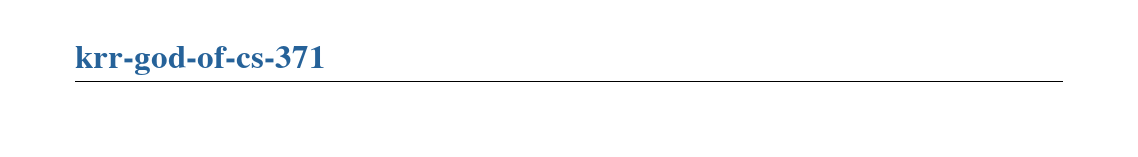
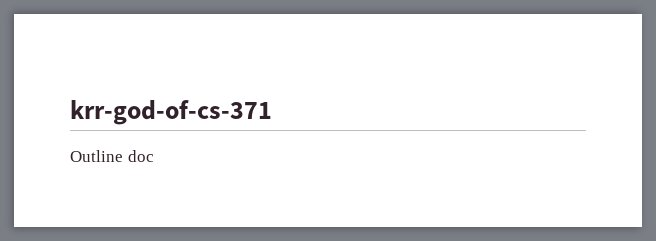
+ Outline doc

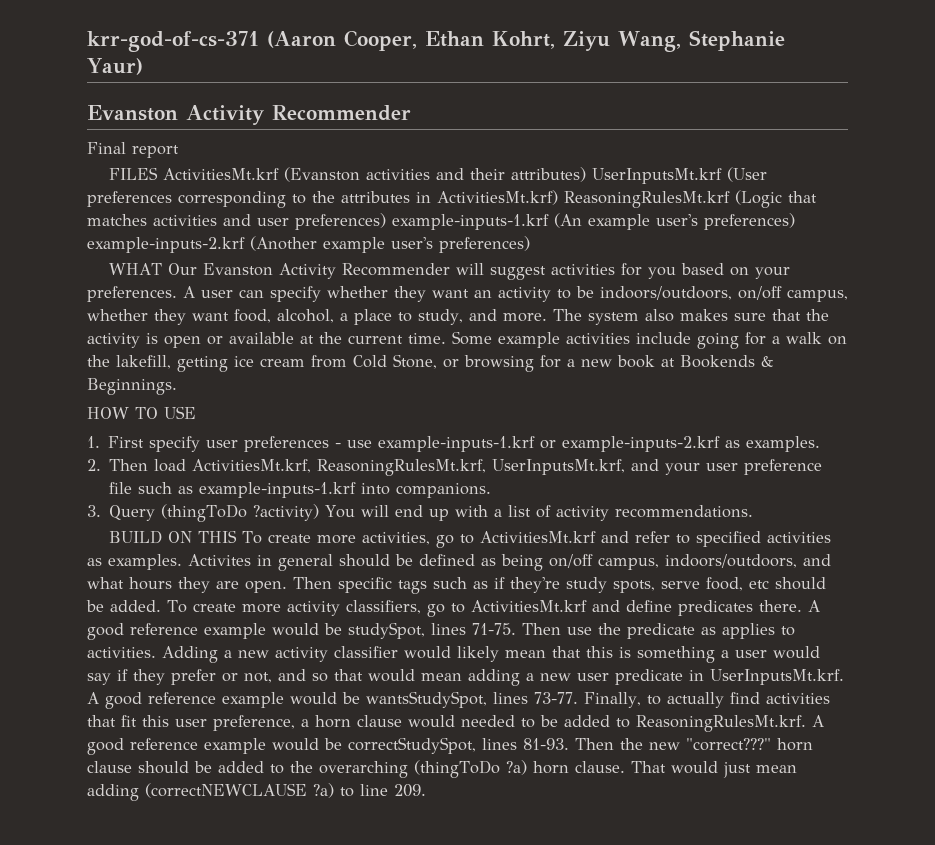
- krr-god-of-cs-371
- Outline doc
+ krr-god-of-cs-371 (Aaron Cooper, Ethan Kohrt, Ziyu Wang, Stephanie Yaur)
+ Evanston Activity Recommender
+ Final report
+ FILES ActivitiesMt.krf (Evanston activities and their attributes) UserInputsMt.krf (User preferences corresponding to the attributes in ActivitiesMt.krf) ReasoningRulesMt.krf (Logic that matches activities and user preferences) example-inputs-1.krf (An example user's preferences) example-inputs-2.krf (Another example user's preferences)
+ WHAT Our Evanston Activity Recommender will suggest activities for you based on your preferences. A user can specify whether they want an activity to be indoors/outdoors, on/off campus, whether they want food, alcohol, a place to study, and more. The system also makes sure that the activity is open or available at the current time. Some example activities include going for a walk on the lakefill, getting ice cream from Cold Stone, or browsing for a new book at Bookends & Beginnings.
+ HOW TO USE
+ 1. First specify user preferences - use example-inputs-1.krf or example-inputs-2.krf as examples.
+ 2. Then load ActivitiesMt.krf, ReasoningRulesMt.krf, UserInputsMt.krf, and your user preference file such as example-inputs-1.krf into companions.
+ 3. Query (thingToDo ?activity) You will end up with a list of activity recommendations.
+ BUILD ON THIS To create more activities, go to ActivitiesMt.krf and refer to specified activities as examples. Activites in general should be defined as being on/off campus, indoors/outdoors, and what hours they are open. Then specific tags such as if they're study spots, serve food, etc should be added. To create more activity classifiers, go to ActivitiesMt.krf and define predicates there. A good reference example would be studySpot, lines 71-75. Then use the predicate as applies to activities. Adding a new activity classifier would likely mean that this is something a user would say if they prefer or not, and so that would mean adding a new user predicate in UserInputsMt.krf. A good reference example would be wantsStudySpot, lines 73-77. Finally, to actually find activities that fit this user preference, a horn clause would needed to be added to ReasoningRulesMt.krf. A good reference example would be correctStudySpot, lines 81-93. Then the new "correct???" horn clause should be added to the overarching (thingToDo ?a) horn clause. That would just mean adding (correctNEWCLAUSE ?a) to line 209.

